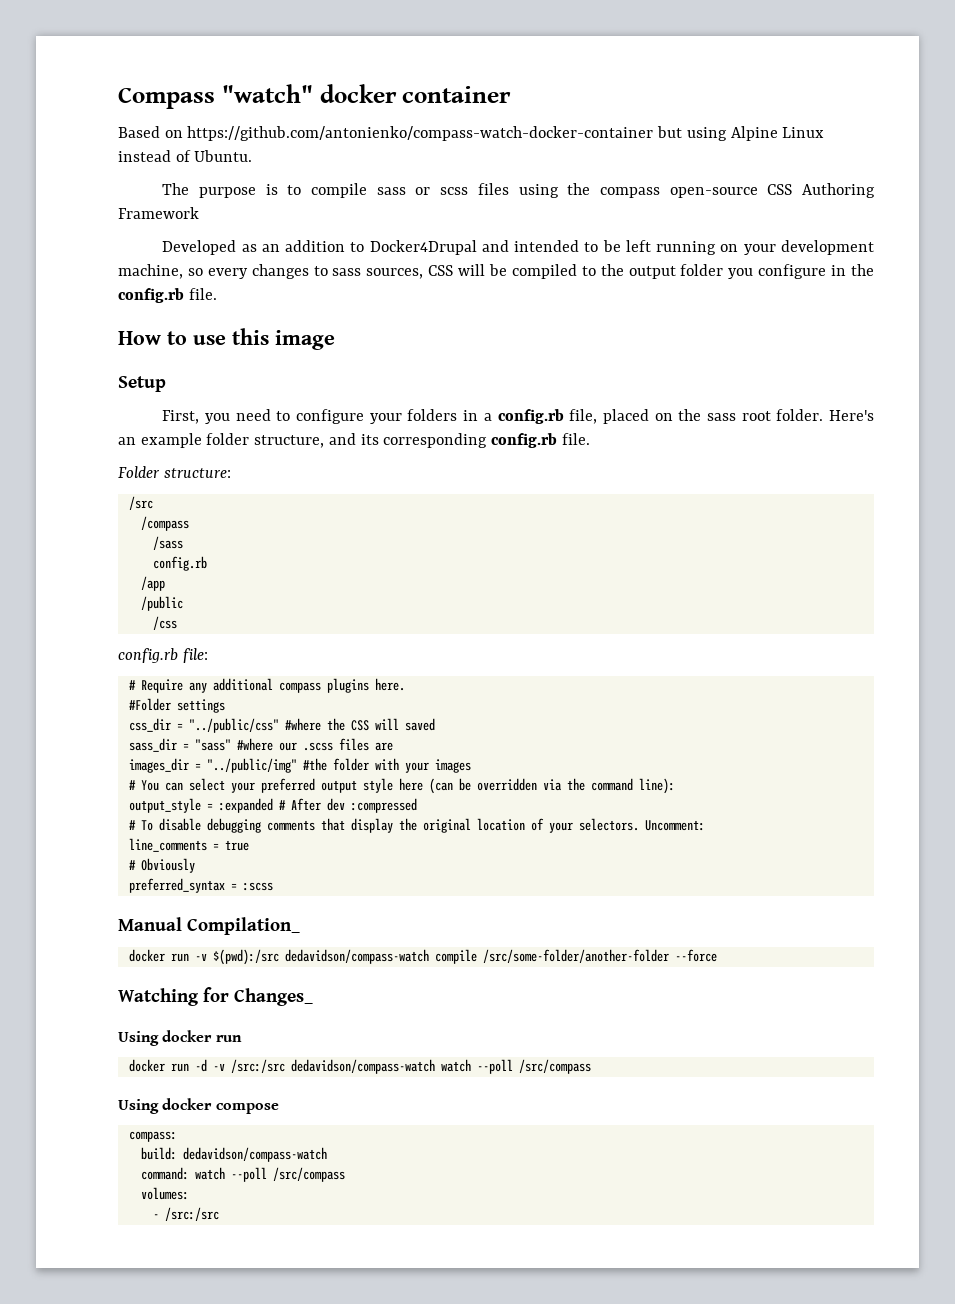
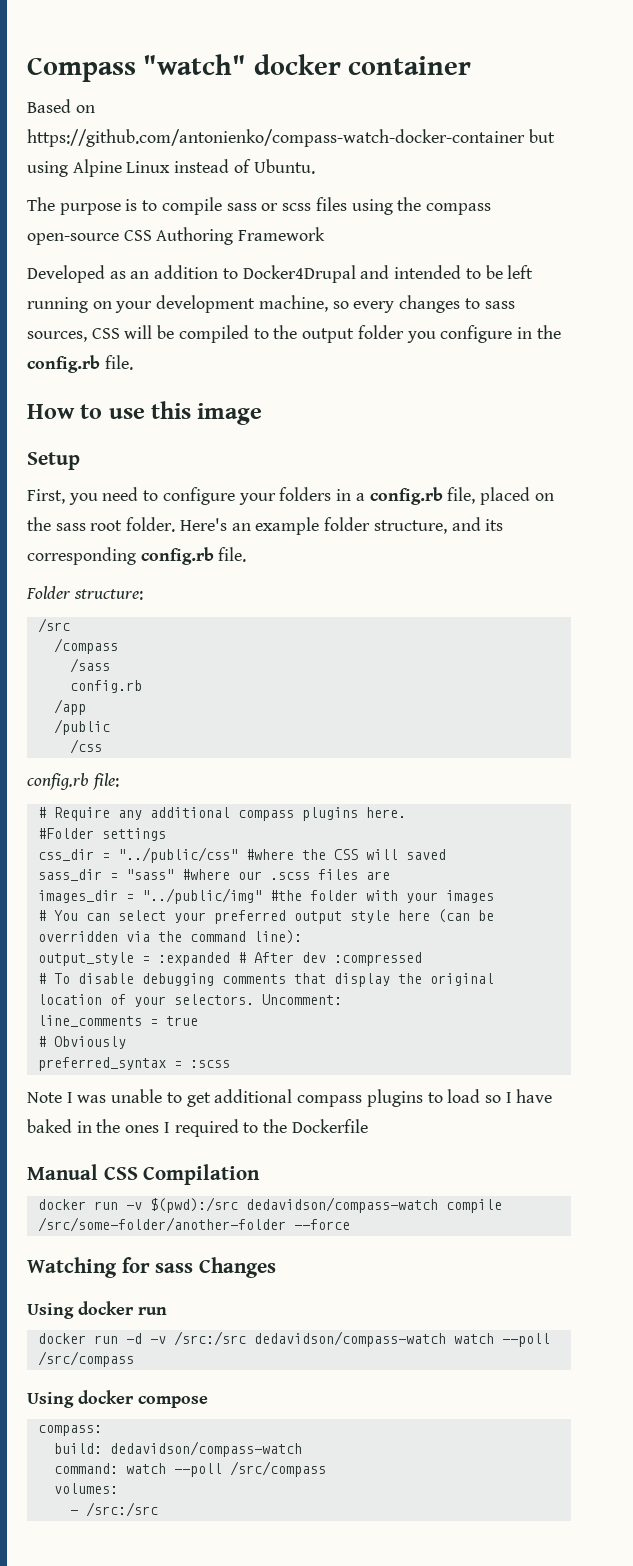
+ Note I was unable to get additional compass plugins to load so I have baked in the ones I required to the Dockerfile
- Manual Compilation_
+ Manual CSS Compilation
- Watching for Changes_
+ Watching for sass Changes

